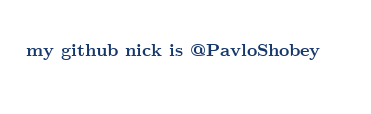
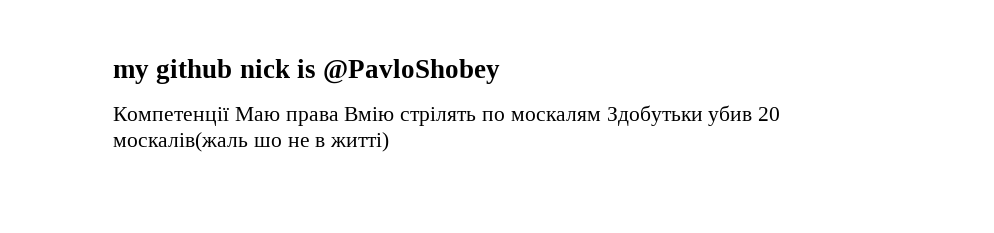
+ Компетенції Маю права Вмію стрілять по москалям Здобутьки убив 20 москалів(жаль шо не в житті)

